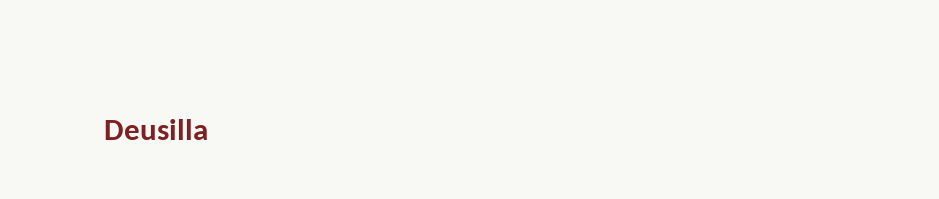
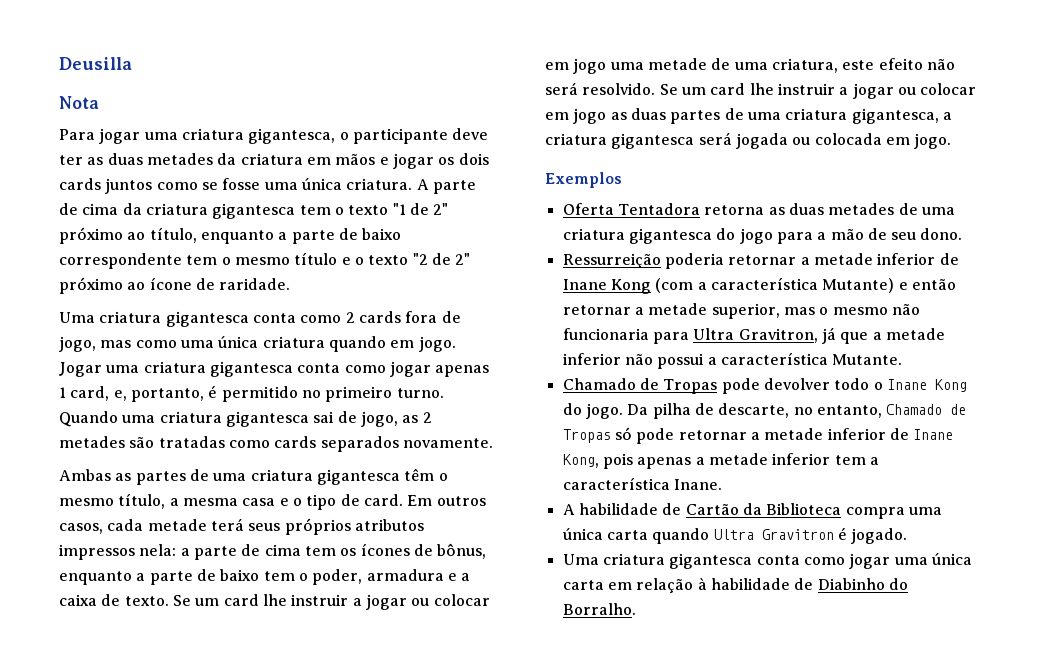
+ Nota
+ Para jogar uma criatura gigantesca, o participante deve ter as duas metades da criatura em mãos e jogar os dois cards juntos como se fosse uma única criatura. A parte de cima da criatura gigantesca tem o texto "1 de 2" próximo ao título, enquanto a parte de baixo correspondente tem o mesmo título e o texto "2 de 2" próximo ao ícone de raridade.
+ Uma criatura gigantesca conta como 2 cards fora de jogo, mas como uma única criatura quando em jogo. Jogar uma criatura gigantesca conta como jogar apenas 1 card, e, portanto, é permitido no primeiro turno. Quando uma criatura gigantesca sai de jogo, as 2 metades são tratadas como cards separados novamente.
+ Ambas as partes de uma criatura gigantesca têm o mesmo título, a mesma casa e o tipo de card. Em outros casos, cada metade terá seus próprios atributos impressos nela: a parte de cima tem os ícones de bônus, enquanto a parte de baixo tem o poder, armadura e a caixa de texto. Se um card lhe instruir a jogar ou colocar em jogo uma metade de uma criatura, este efeito não será resolvido. Se um card lhe instruir a jogar ou colocar em jogo as duas partes de uma criatura gigantesca, a criatura gigantesca será jogada ou colocada em jogo.
+ Exemplos
+ Oferta Tentadora retorna as duas metades de uma criatura gigantesca do jogo para a mão de seu dono.
+ Ressurreição poderia retornar a metade inferior de Inane Kong (com a característica Mutante) e então retornar a metade superior, mas o mesmo não funcionaria para Ultra Gravitron, já que a metade inferior não possui a característica Mutante.
+ Chamado de Tropas pode devolver todo o Inane Kong do jogo. Da pilha de descarte, no entanto, Chamado de Tropas só pode retornar a metade inferior de Inane Kong, pois apenas a metade inferior tem a característica Inane.
+ A habilidade de Cartão da Biblioteca compra uma única carta quando Ultra Gravitron é jogado.
+ Uma criatura gigantesca conta como jogar uma única carta em relação à habilidade de Diabinho do Borralho.

